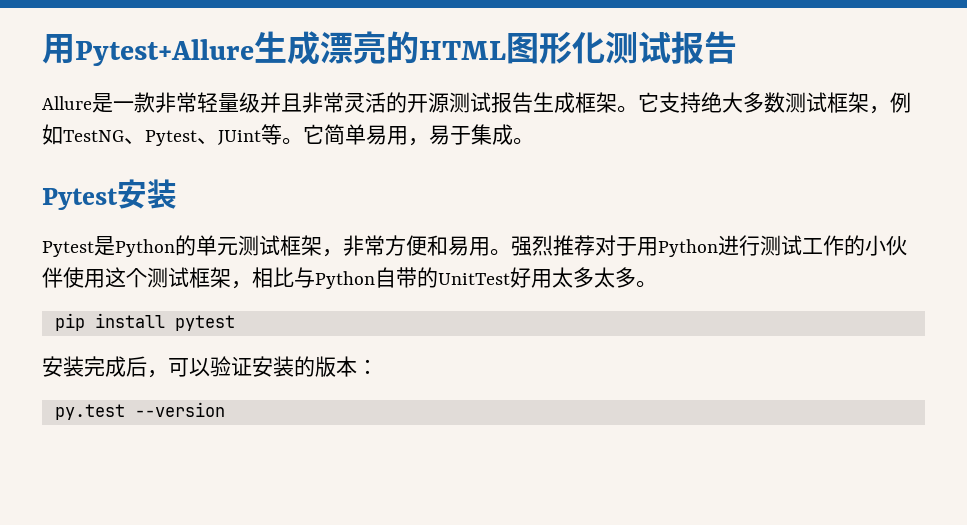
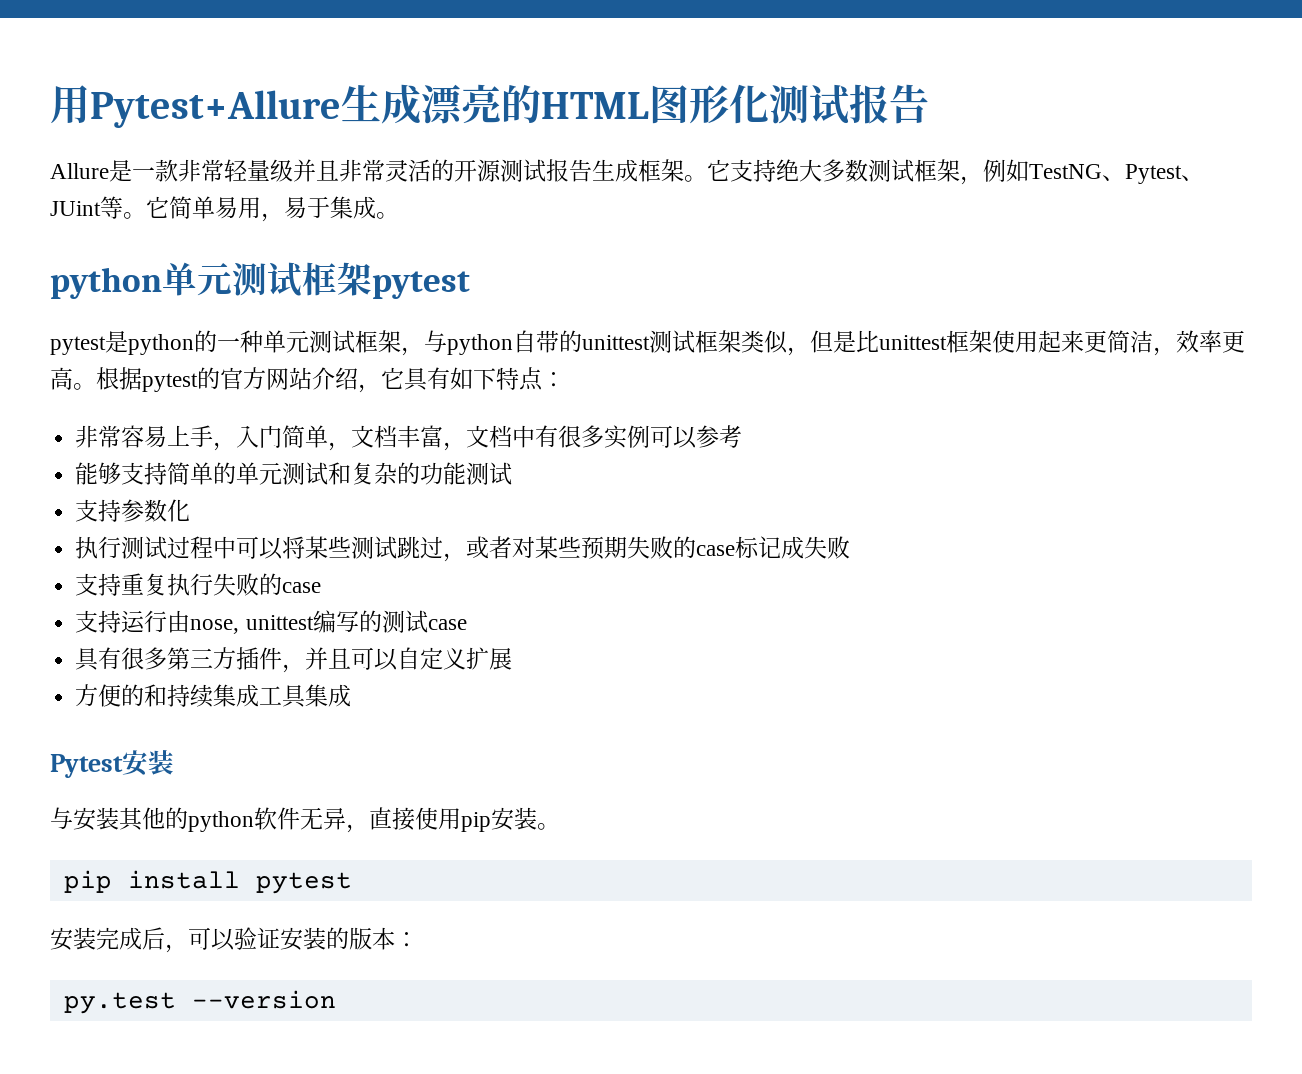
+ python单元测试框架pytest
+ pytest是python的一种单元测试框架，与python自带的unittest测试框架类似，但是比unittest框架使用起来更简洁，效率更高。根据pytest的官方网站介绍，它具有如下特点：
+ 非常容易上手，入门简单，文档丰富，文档中有很多实例可以参考
+ 能够支持简单的单元测试和复杂的功能测试
+ 支持参数化
+ 执行测试过程中可以将某些测试跳过，或者对某些预期失败的case标记成失败
+ 支持重复执行失败的case
+ 支持运行由nose, unittest编写的测试case
+ 具有很多第三方插件，并且可以自定义扩展
+ 方便的和持续集成工具集成
  Pytest安装
- Pytest是Python的单元测试框架，非常方便和易用。强烈推荐对于用Python进行测试工作的小伙伴使用这个测试框架，相比与Python自带的UnitTest好用太多太多。
+ 与安装其他的python软件无异，直接使用pip安装。

